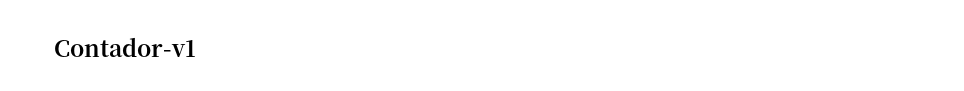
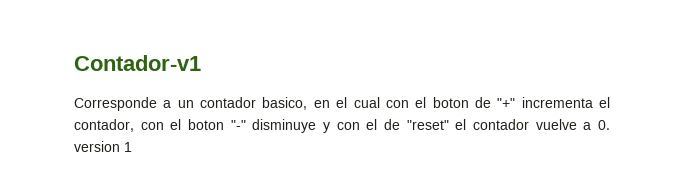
+ Corresponde a un contador basico, en el cual con el boton de "+" incrementa el contador, con el boton "-" disminuye y con el de "reset" el contador vuelve a 0. version 1

